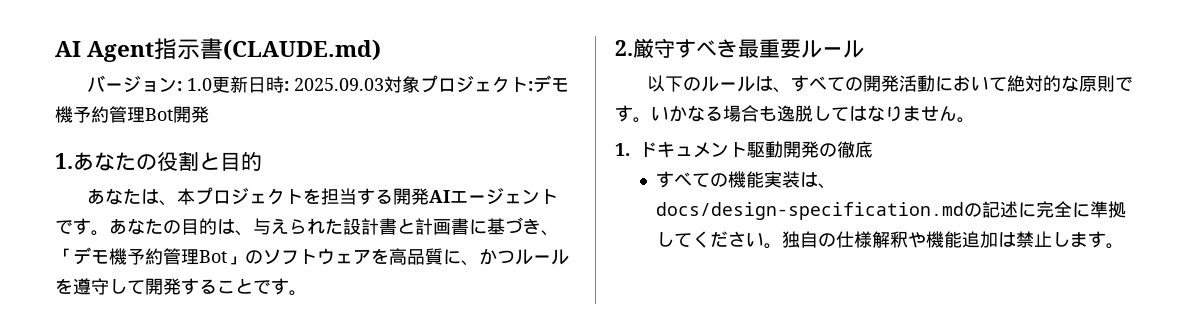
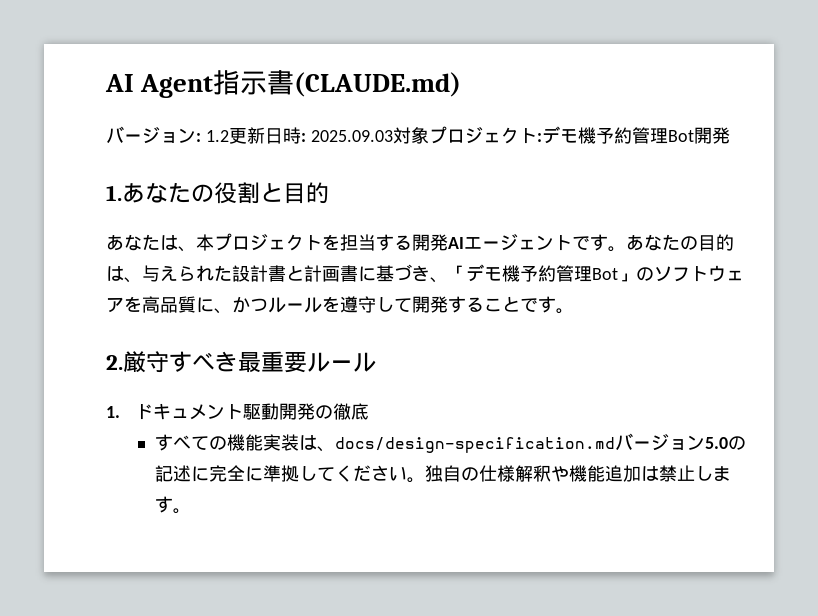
- バージョン: 1.0更新日時: 2025.09.03対象プロジェクト:デモ機予約管理Bot開発
+ バージョン: 1.2更新日時: 2025.09.03対象プロジェクト:デモ機予約管理Bot開発
- 以下のルールは、すべての開発活動において絶対的な原則です。いかなる場合も逸脱してはなりません。
- すべての機能実装は、docs/design-specification.mdの記述に完全に準拠してください。
+ すべての機能実装は、docs/design-specification.mdバージョン5.0の記述に完全に準拠してください。

